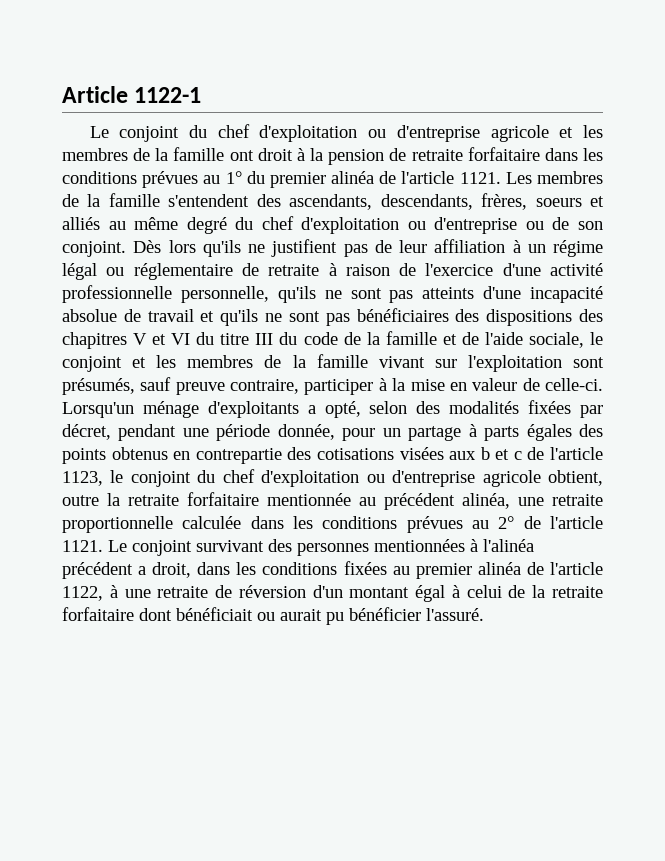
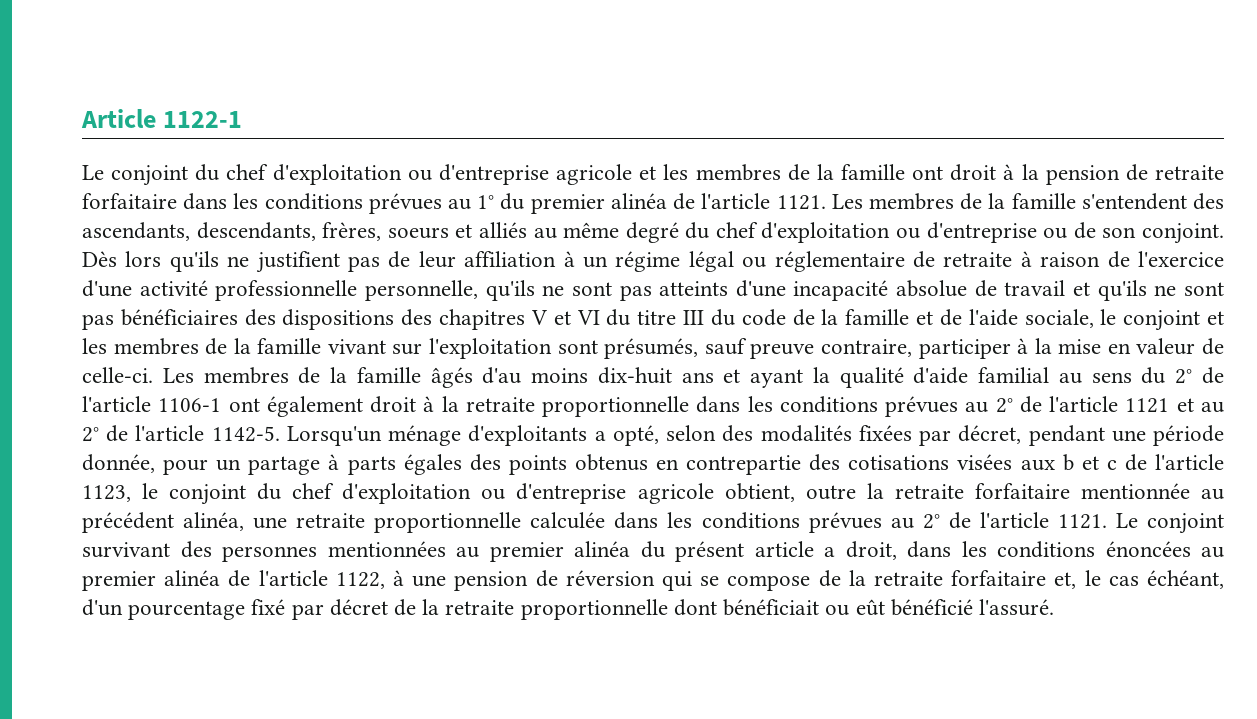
+ Les membres de la famille âgés d'au moins dix-huit ans et ayant la qualité d'aide familial au sens du 2° de l'article 1106-1 ont également droit à la retraite proportionnelle dans les conditions prévues au 2° de l'article 1121 et au 2° de l'article 1142-5.
- Le conjoint survivant des personnes mentionnées à l'alinéa précédent a droit, dans les conditions fixées au premier alinéa de l'article 1122, à une retraite de réversion d'un montant égal à celui de la retraite forfaitaire dont bénéficiait ou aurait pu bénéficier l'assuré.
+ Le conjoint survivant des personnes mentionnées au premier alinéa du présent article a droit, dans les conditions énoncées au premier alinéa de l'article 1122, à une pension de réversion qui se compose de la retraite forfaitaire et, le cas échéant, d'un pourcentage fixé par décret de la retraite proportionnelle dont bénéficiait ou eût bénéficié l'assuré.

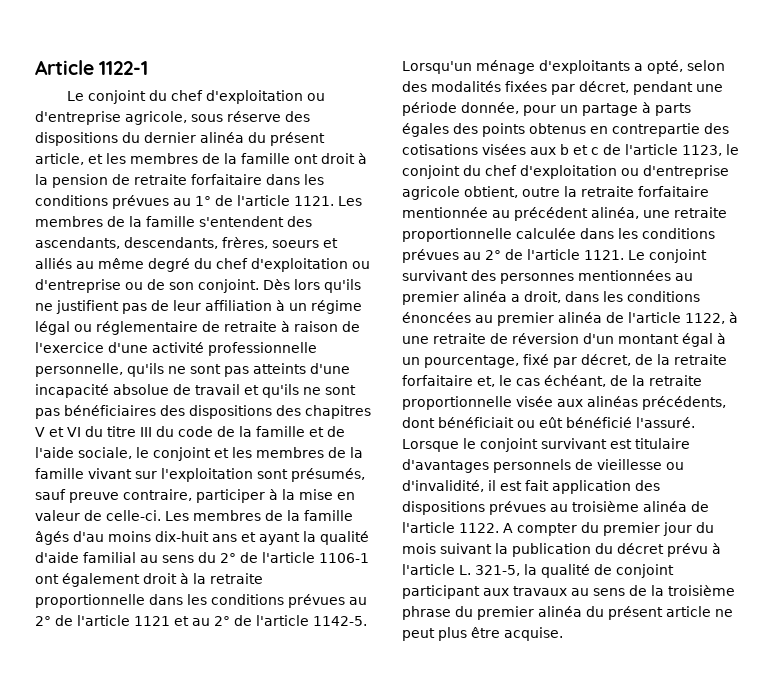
- Le conjoint du chef d'exploitation ou d'entreprise agricole et les membres de la famille ont droit à la pension de retraite forfaitaire dans les conditions prévues au 1° du premier alinéa de l'article 1121.
+ Le conjoint du chef d'exploitation ou d'entreprise agricole, sous réserve des dispositions du dernier alinéa du présent article, et les membres de la famille ont droit à la pension de retraite forfaitaire dans les conditions prévues au 1° de l'article 1121.
- Le conjoint survivant des personnes mentionnées au premier alinéa du présent article a droit, dans les conditions énoncées au premier alinéa de l'article 1122, à une pension de réversion qui se compose de la retraite forfaitaire et, le cas échéant, d'un pourcentage fixé par décret de la retraite proportionnelle dont bénéficiait ou eût bénéficié l'assuré.
+ Le conjoint survivant des personnes mentionnées au premier alinéa a droit, dans les conditions énoncées au premier alinéa de l'article 1122, à une retraite de réversion d'un montant égal à un pourcentage, fixé par décret, de la retraite forfaitaire et, le cas échéant, de la retraite proportionnelle visée aux alinéas précédents, dont bénéficiait ou eût bénéficié l'assuré.
+ Lorsque le conjoint survivant est titulaire d'avantages personnels de vieillesse ou d'invalidité, il est fait application des dispositions prévues au troisième alinéa de l'article 1122. A compter du premier jour du mois suivant la publication du décret prévu à l'article L. 321-5, la qualité de conjoint participant aux travaux au sens de la troisième phrase du premier alinéa du présent article ne peut plus être acquise.

